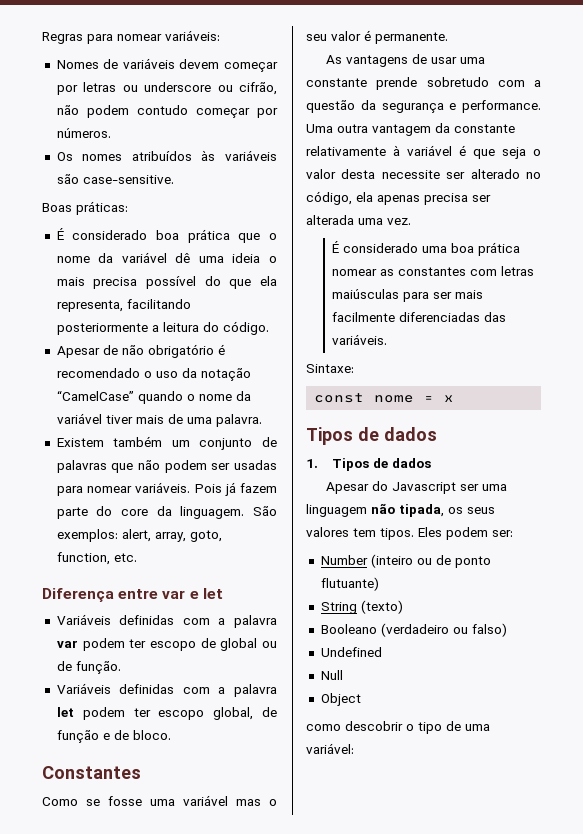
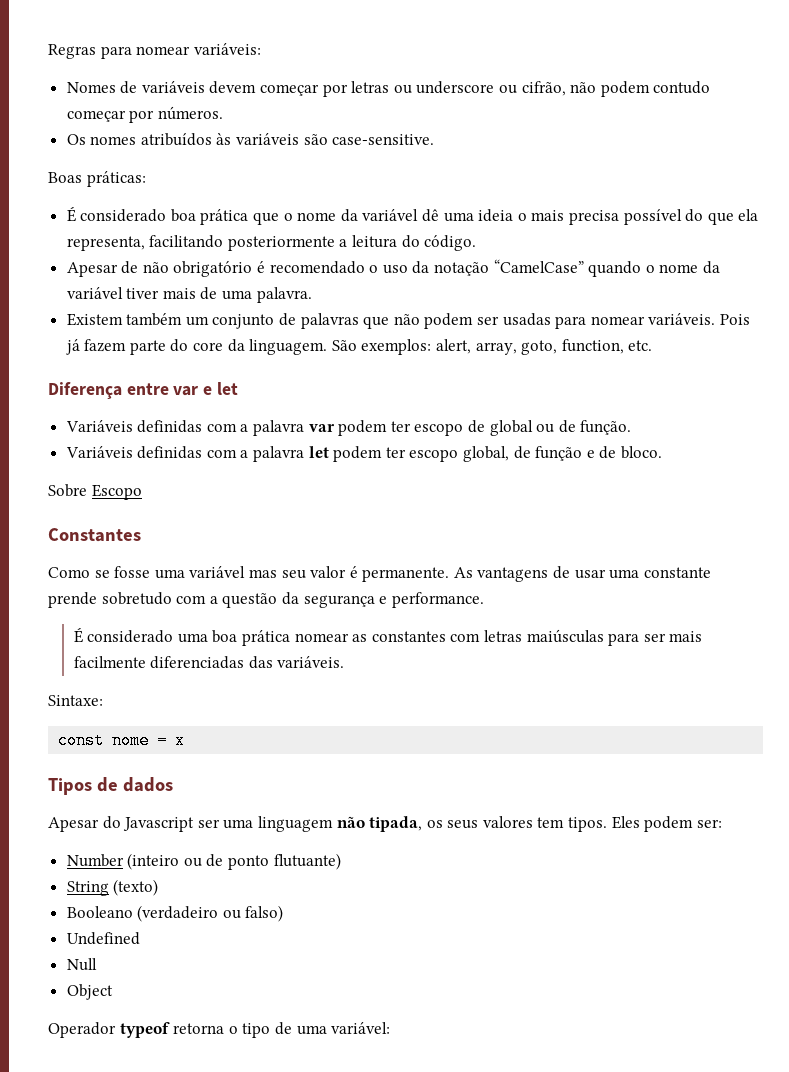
+ Sobre Escopo
- Como se fosse uma variável mas o seu valor é permanente.
- As vantagens de usar uma constante prende sobretudo com a questão da segurança e performance. Uma outra vantagem da constante relativamente à variável é que seja o valor desta necessite ser alterado no código, ela apenas precisa ser alterada uma vez.
+ Como se fosse uma variável mas seu valor é permanente. As vantagens de usar uma constante prende sobretudo com a questão da segurança e performance.
- 1. Tipos de dados
- como descobrir o tipo de uma variável:
+ Operador typeof retorna o tipo de uma variável:

